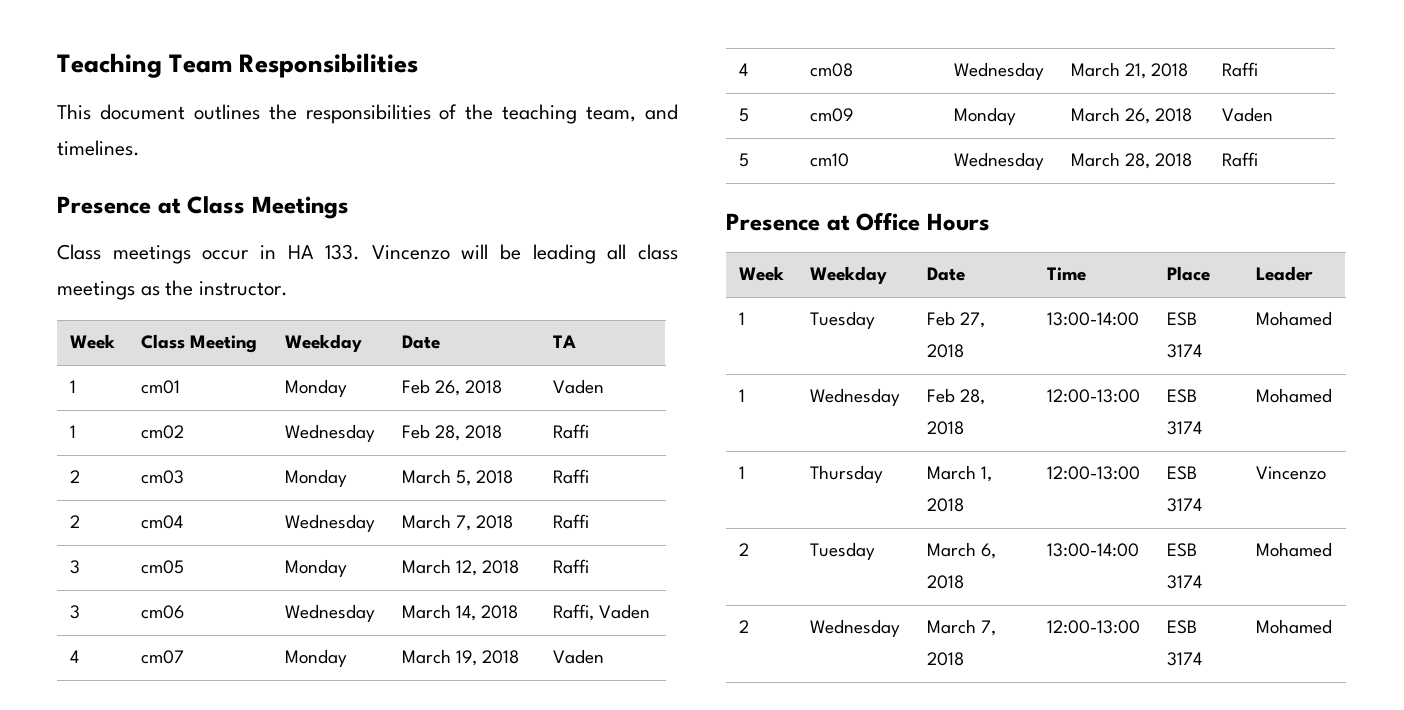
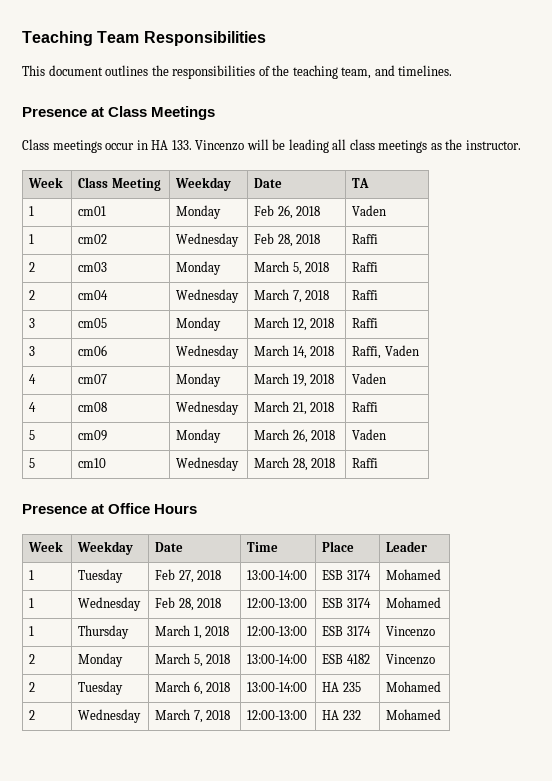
+ 2 | Monday | March 5, 2018 | 13:00-14:00 | ESB 4182 | Vincenzo
- 2 | Tuesday | March 6, 2018 | 13:00-14:00 | ESB 3174 | Mohamed
+ 2 | Tuesday | March 6, 2018 | 13:00-14:00 | HA 235 | Mohamed
- 2 | Wednesday | March 7, 2018 | 12:00-13:00 | ESB 3174 | Mohamed
+ 2 | Wednesday | March 7, 2018 | 12:00-13:00 | HA 232 | Mohamed

